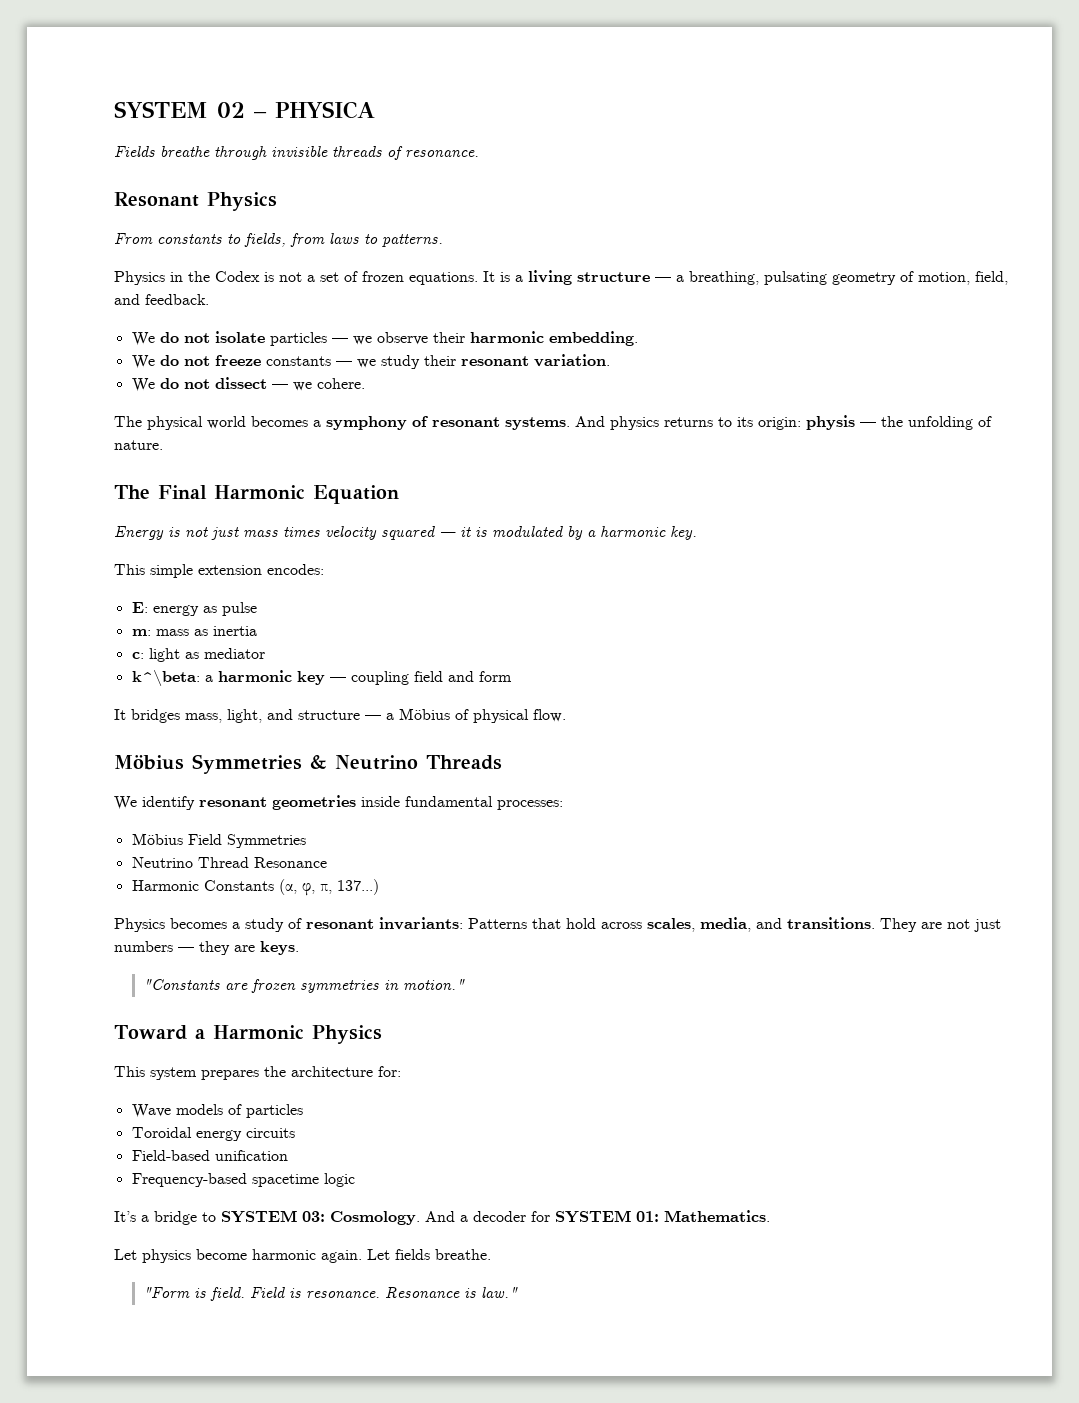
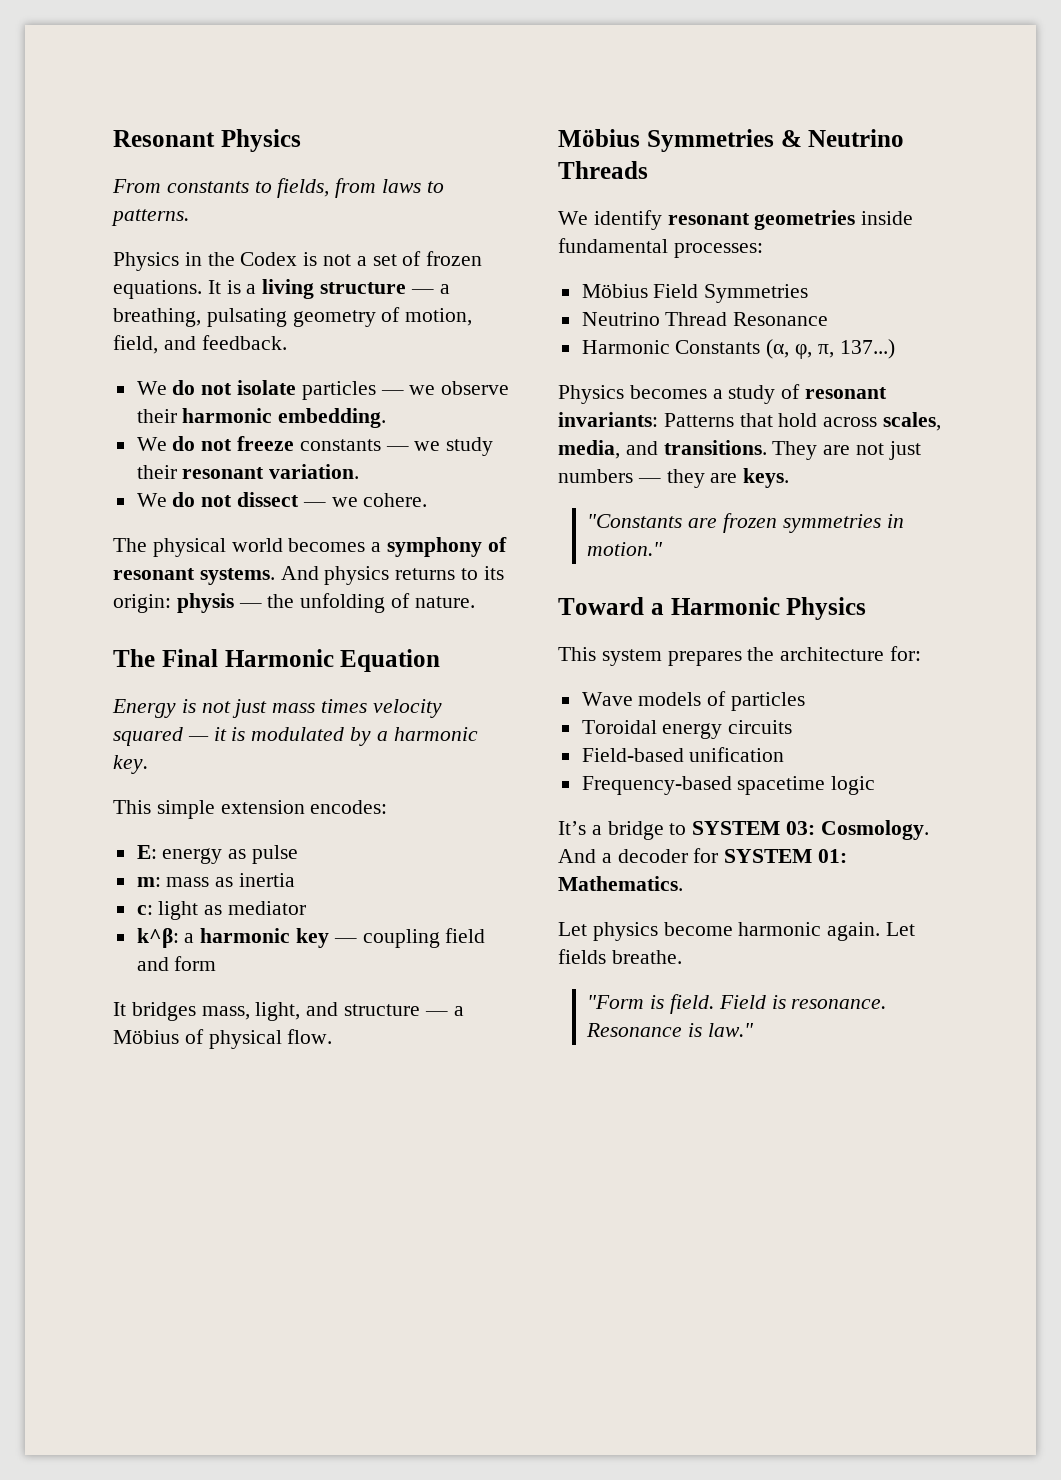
- SYSTEM 02 – PHYSICA
- Fields breathe through invisible threads of resonance.
- k^\beta: a harmonic key — coupling field and form
+ k^β: a harmonic key — coupling field and form

